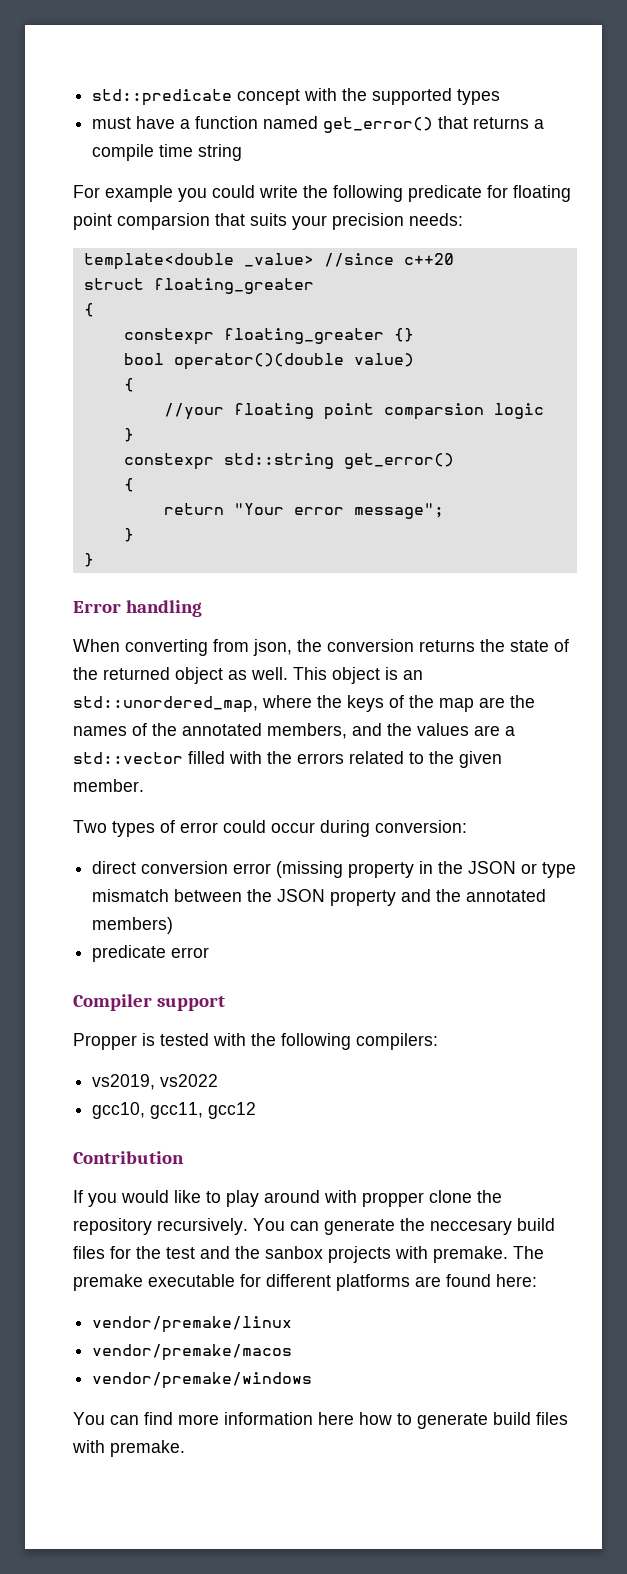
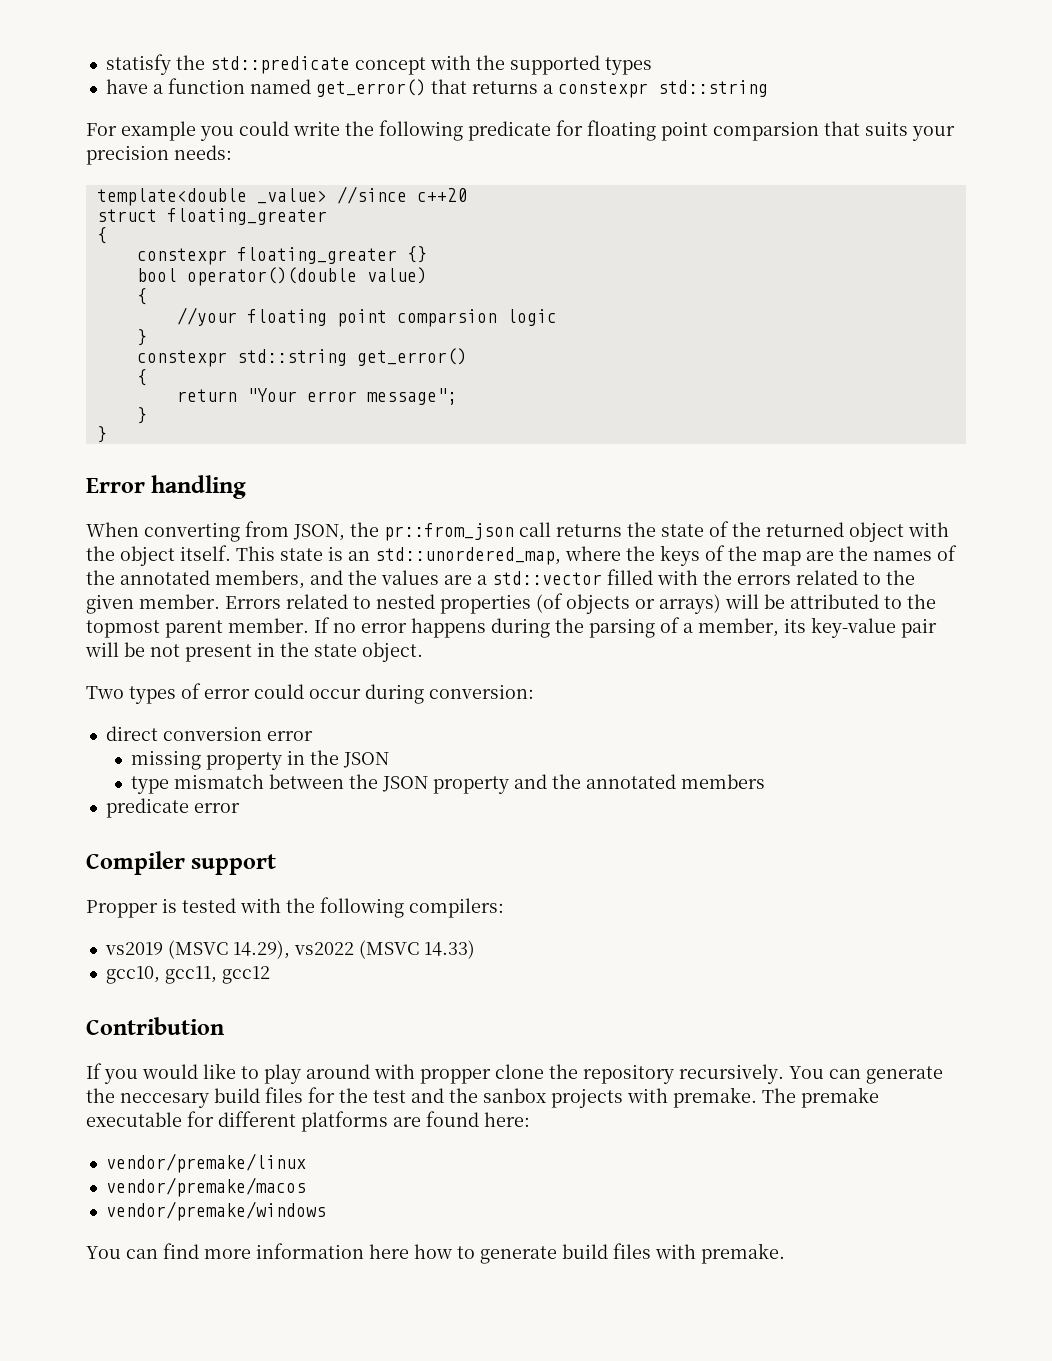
- std::predicate concept with the supported types
+ statisfy the std::predicate concept with the supported types
- must have a function named get_error() that returns a compile time string
+ have a function named get_error() that returns a constexpr std::string
- When converting from json, the conversion returns the state of the returned object as well. This object is an std::unordered_map, where the keys of the map are the names of the annotated members, and the values are a std::vector filled with the errors related to the given member.
+ When converting from JSON, the pr::from_json call returns the state of the returned object with the object itself. This state is an std::unordered_map, where the keys of the map are the names of the annotated members, and the values are a std::vector filled with the errors related to the given member. Errors related to nested properties (of objects or arrays) will be attributed to the topmost parent member. If no error happens during the parsing of a member, its key-value pair will be not present in the state object.
- direct conversion error (missing property in the JSON or type mismatch between the JSON property and the annotated members)
+ direct conversion error
+ missing property in the JSON
+ type mismatch between the JSON property and the annotated members
- vs2019, vs2022
+ vs2019 (MSVC 14.29), vs2022 (MSVC 14.33)

